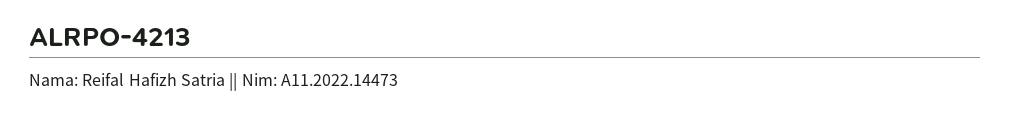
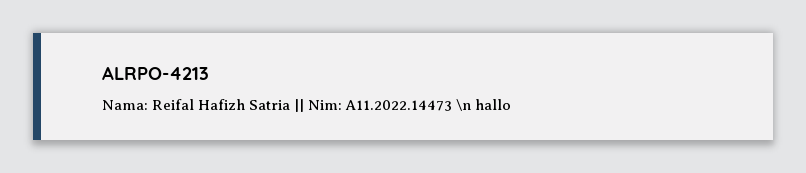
- Nama: Reifal Hafizh Satria || Nim: A11.2022.14473
+ Nama: Reifal Hafizh Satria || Nim: A11.2022.14473 \n hallo

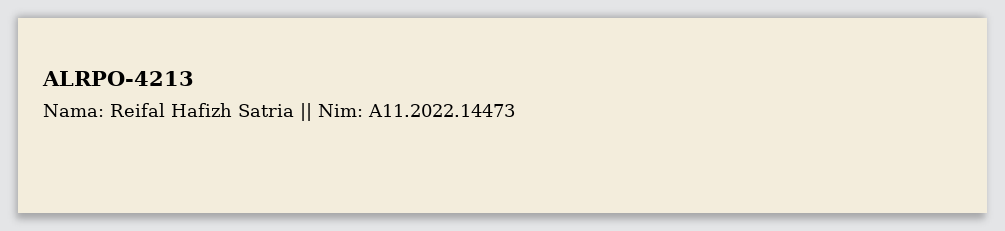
- Nama: Reifal Hafizh Satria || Nim: A11.2022.14473 \n hallo
+ Nama: Reifal Hafizh Satria || Nim: A11.2022.14473

